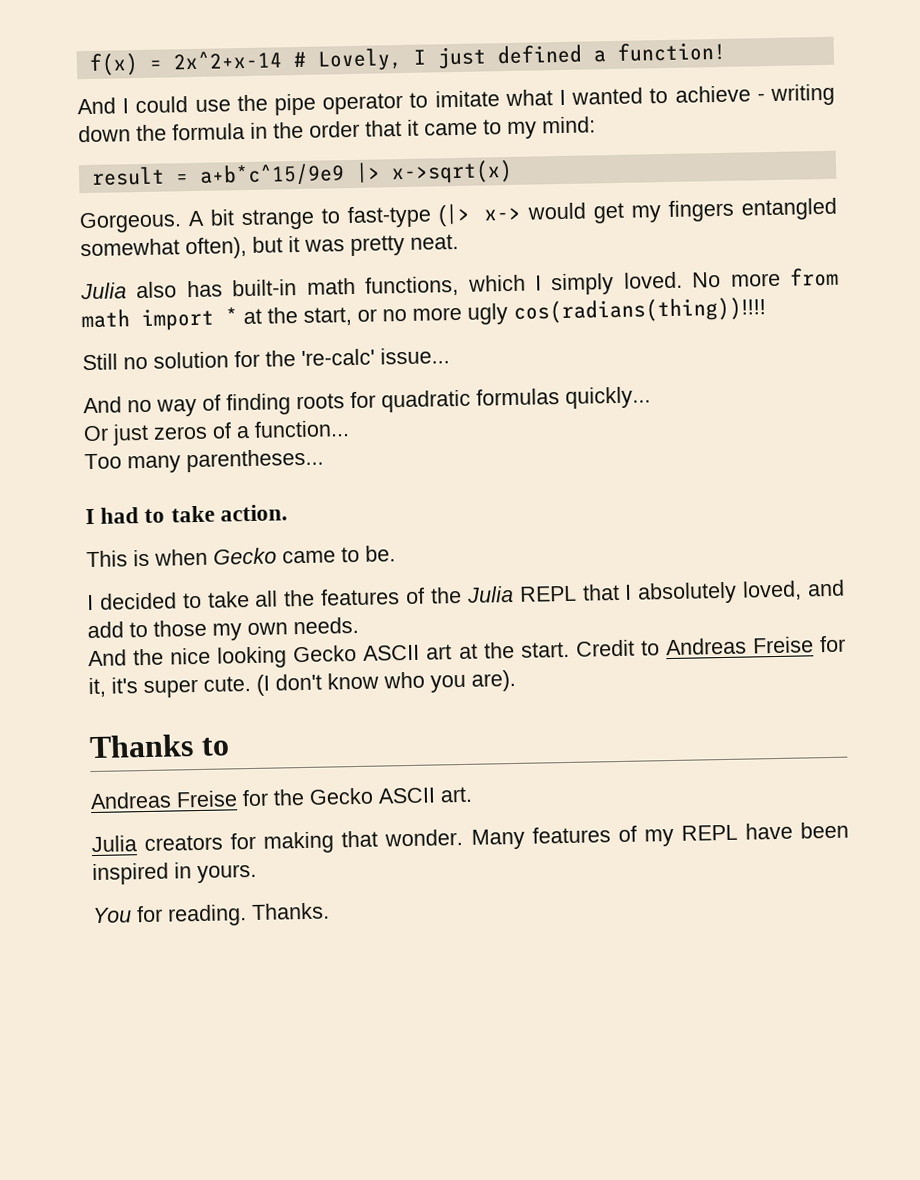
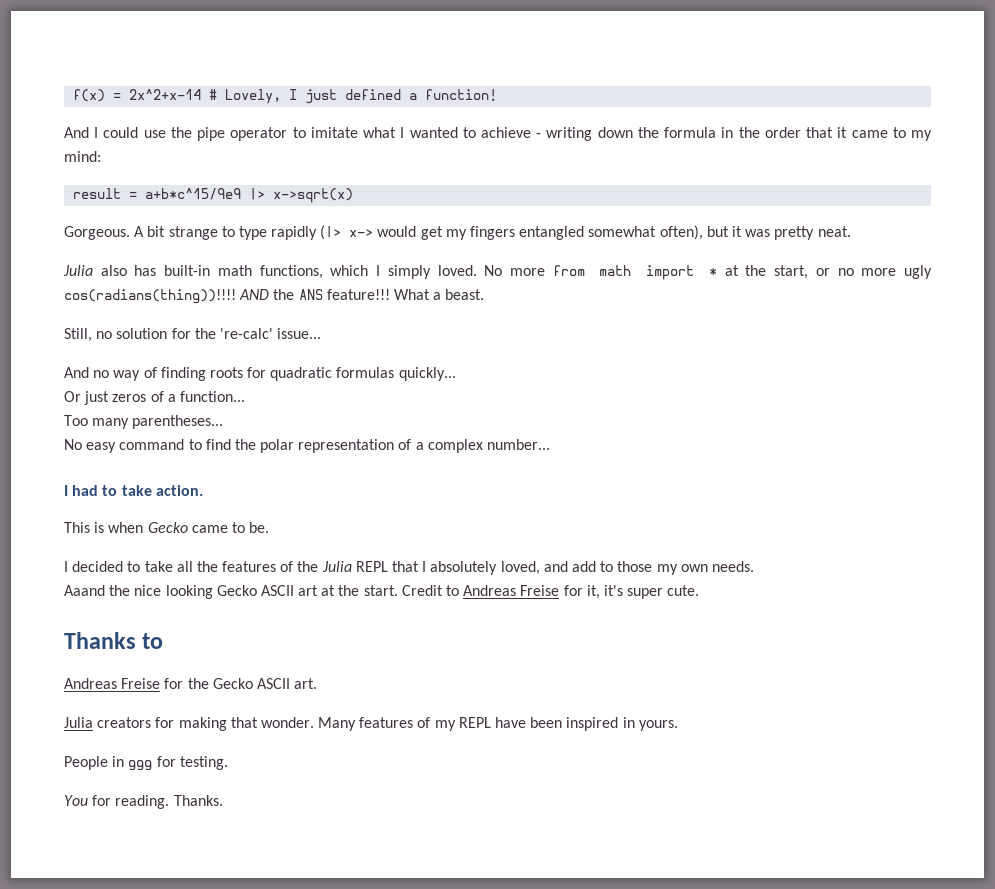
- A bit strange to fast-type (|> x-> would get my fingers entangled somewhat often), but it was pretty neat.
+ A bit strange to type rapidly (|> x-> would get my fingers entangled somewhat often), but it was pretty neat.
- No more from math import * at the start, or no more ugly cos(radians(thing))!!!!
- Still no solution for the 're-calc' issue...
+ No more from math import * at the start, or no more ugly cos(radians(thing))!!!! AND the ANS feature!!! What a beast.
+ Still, no solution for the 're-calc' issue...
+ No easy command to find the polar representation of a complex number...
- And the nice looking Gecko ASCII art at the start.
+ Aaand the nice looking Gecko ASCII art at the start.
- (I don't know who you are).
+ People in ggg for testing.

